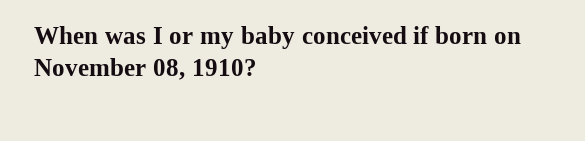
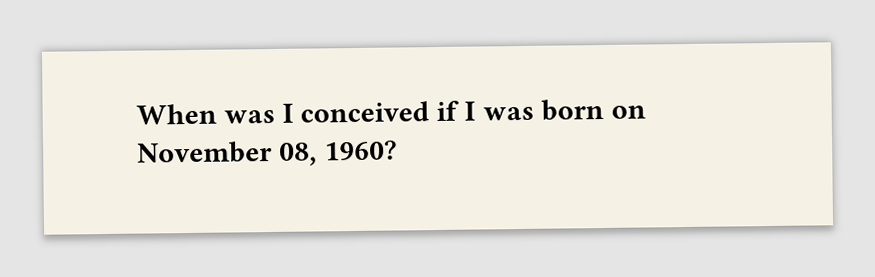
- When was I or my baby conceived if born on November 08, 1910?
+ When was I conceived if I was born on November 08, 1960?

